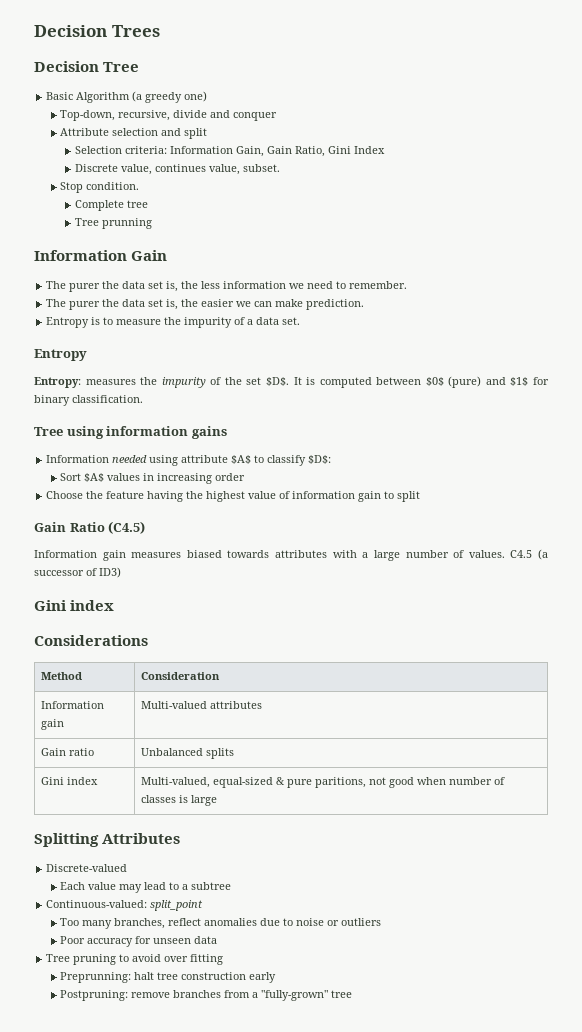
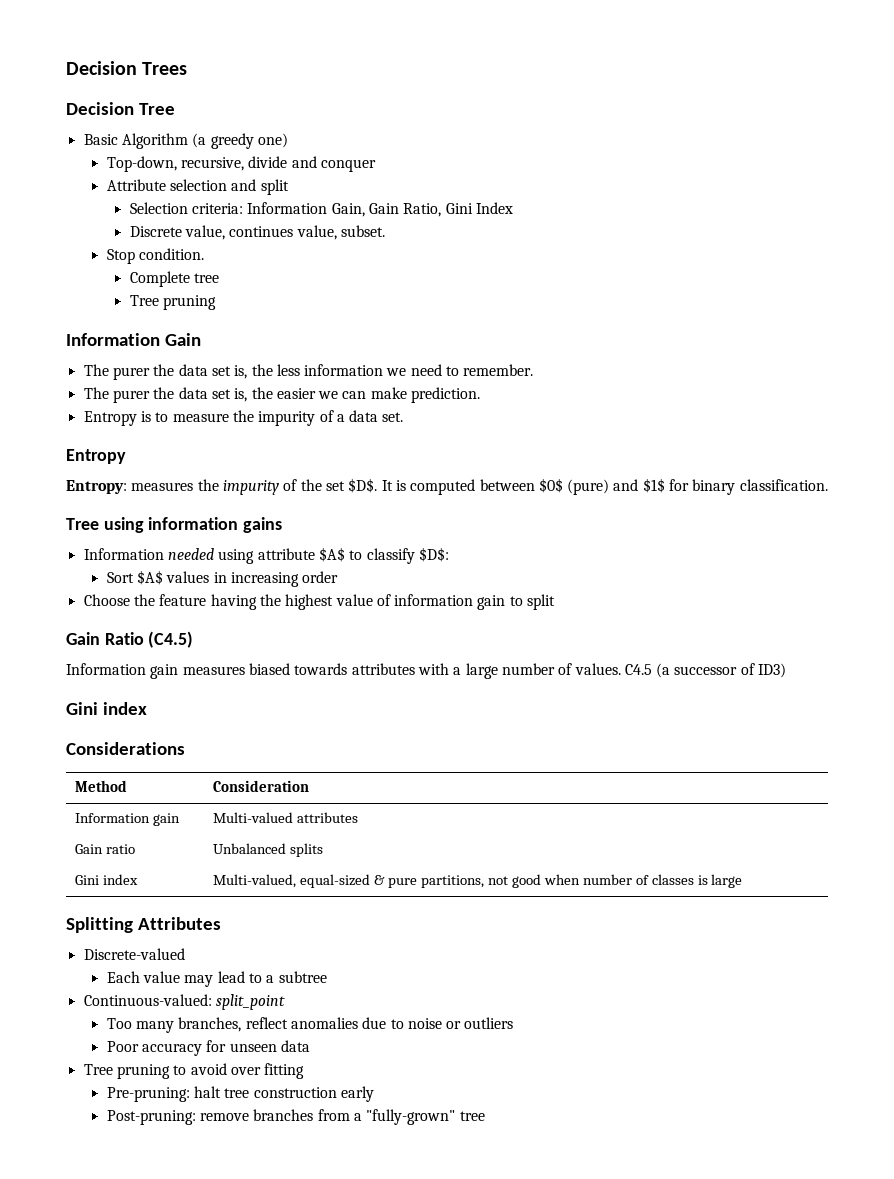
  Complete tree
- Tree prunning
+ Tree pruning
- Gini index | Multi-valued, equal-sized & pure paritions, not good when number of classes is large
+ Gini index | Multi-valued, equal-sized & pure partitions, not good when number of classes is large
- Preprunning: halt tree construction early
+ Pre-pruning: halt tree construction early
- Postpruning: remove branches from a "fully-grown" tree
+ Post-pruning: remove branches from a "fully-grown" tree

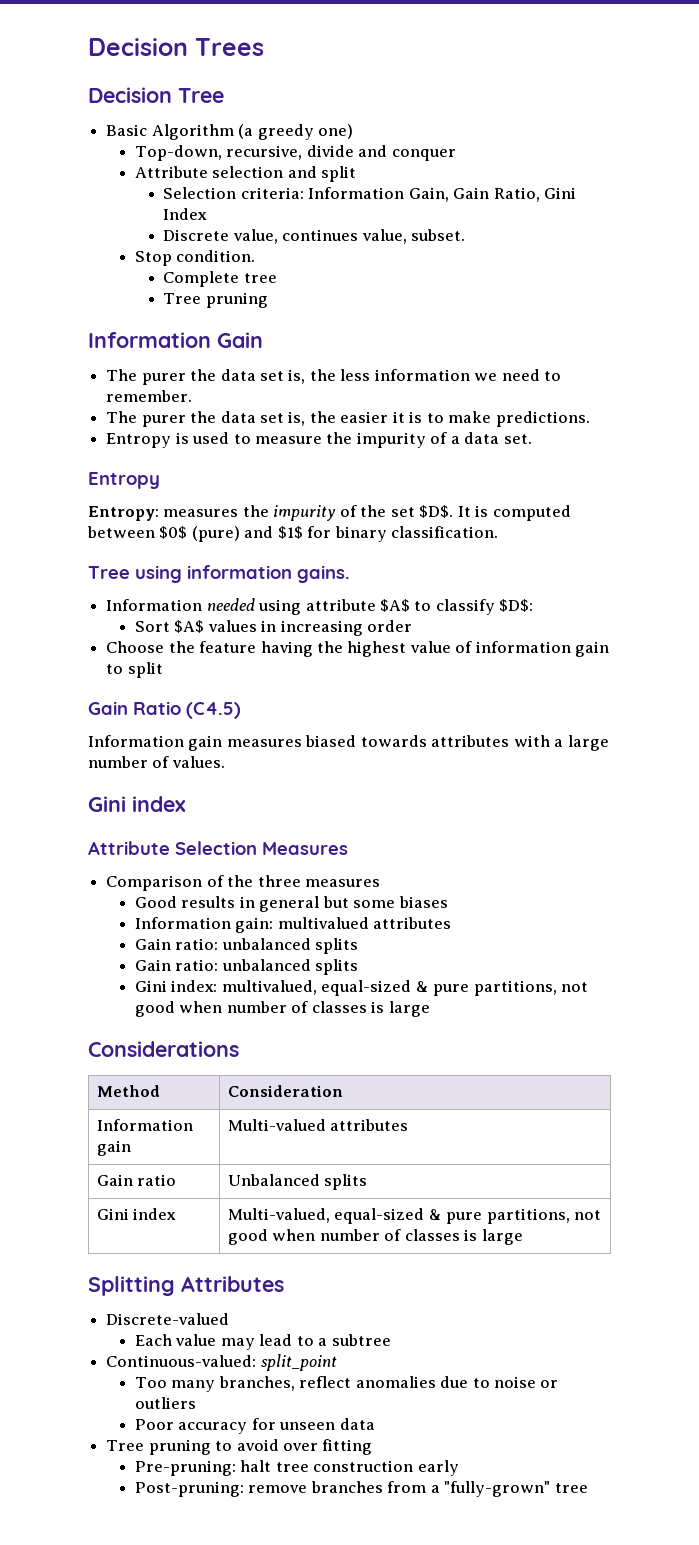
- The purer the data set is, the easier we can make prediction.
+ The purer the data set is, the easier it is to make predictions.
- Entropy is to measure the impurity of a data set.
+ Entropy is used to measure the impurity of a data set.
- Tree using information gains
+ Tree using information gains.
- Information gain measures biased towards attributes with a large number of values. C4.5 (a successor of ID3)
+ Information gain measures biased towards attributes with a large number of values.
  Gini index
+ Attribute Selection Measures
+ Comparison of the three measures
+ Good results in general but some biases
+ Information gain: multivalued attributes
+ Gain ratio: unbalanced splits
+ Gain ratio: unbalanced splits
+ Gini index: multivalued, equal-sized & pure partitions, not good when number of classes is large

